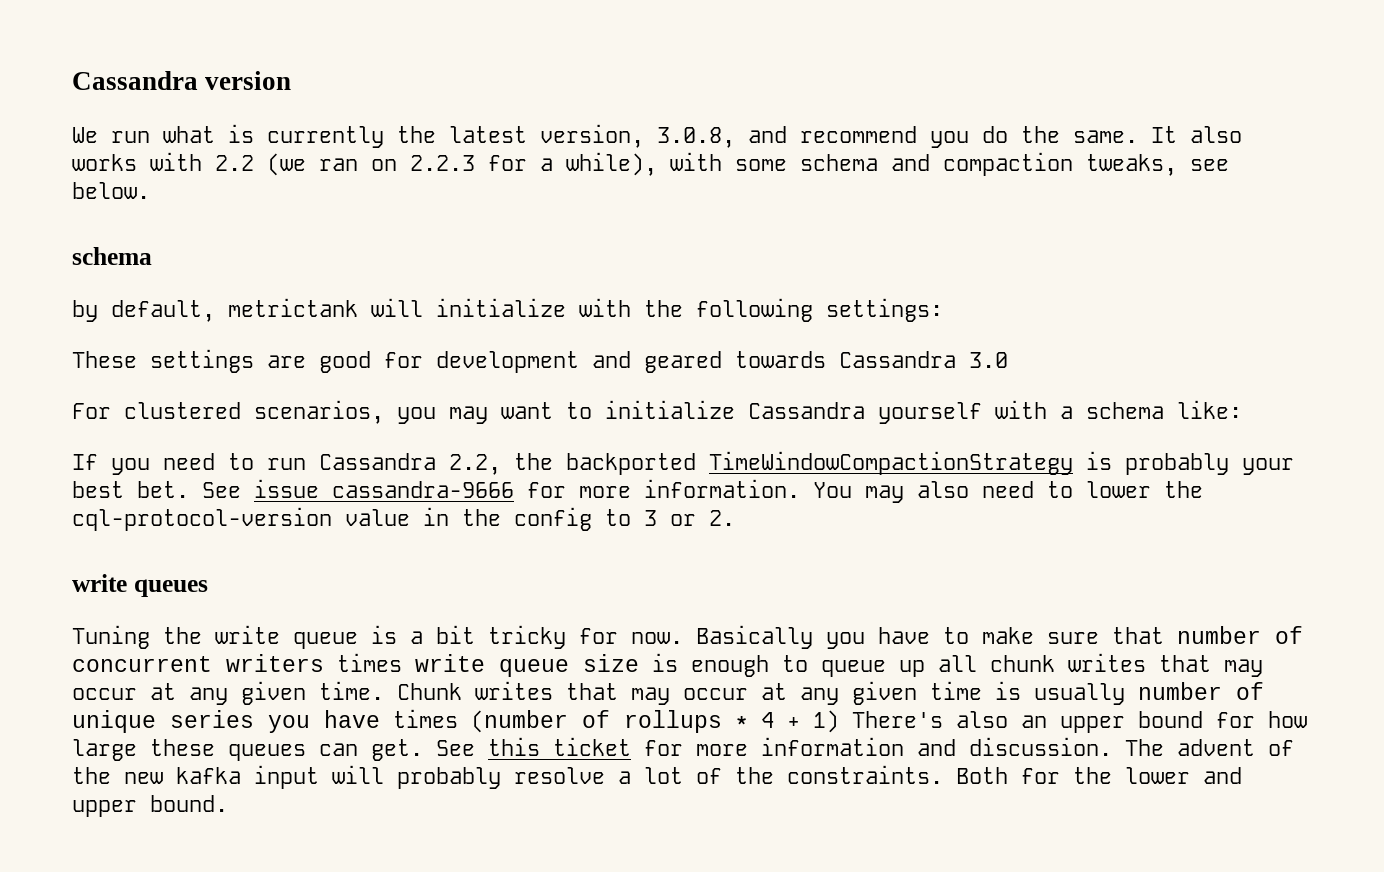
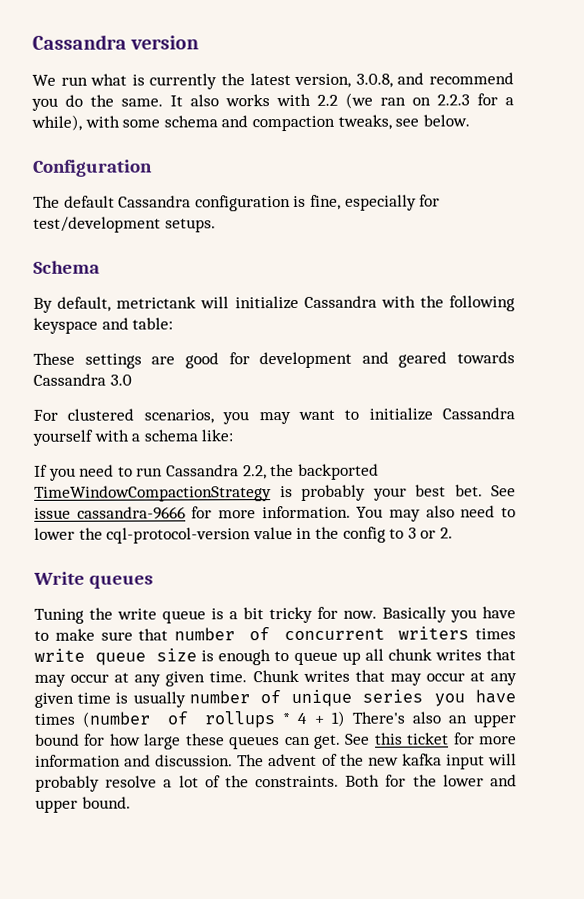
  It also works with 2.2 (we ran on 2.2.3 for a while), with some schema and compaction tweaks, see below.
- schema
- by default, metrictank will initialize with the following settings:
+ Configuration
+ The default Cassandra configuration is fine, especially for test/development setups.
+ Schema
+ By default, metrictank will initialize Cassandra with the following keyspace and table:
- write queues
+ Write queues

